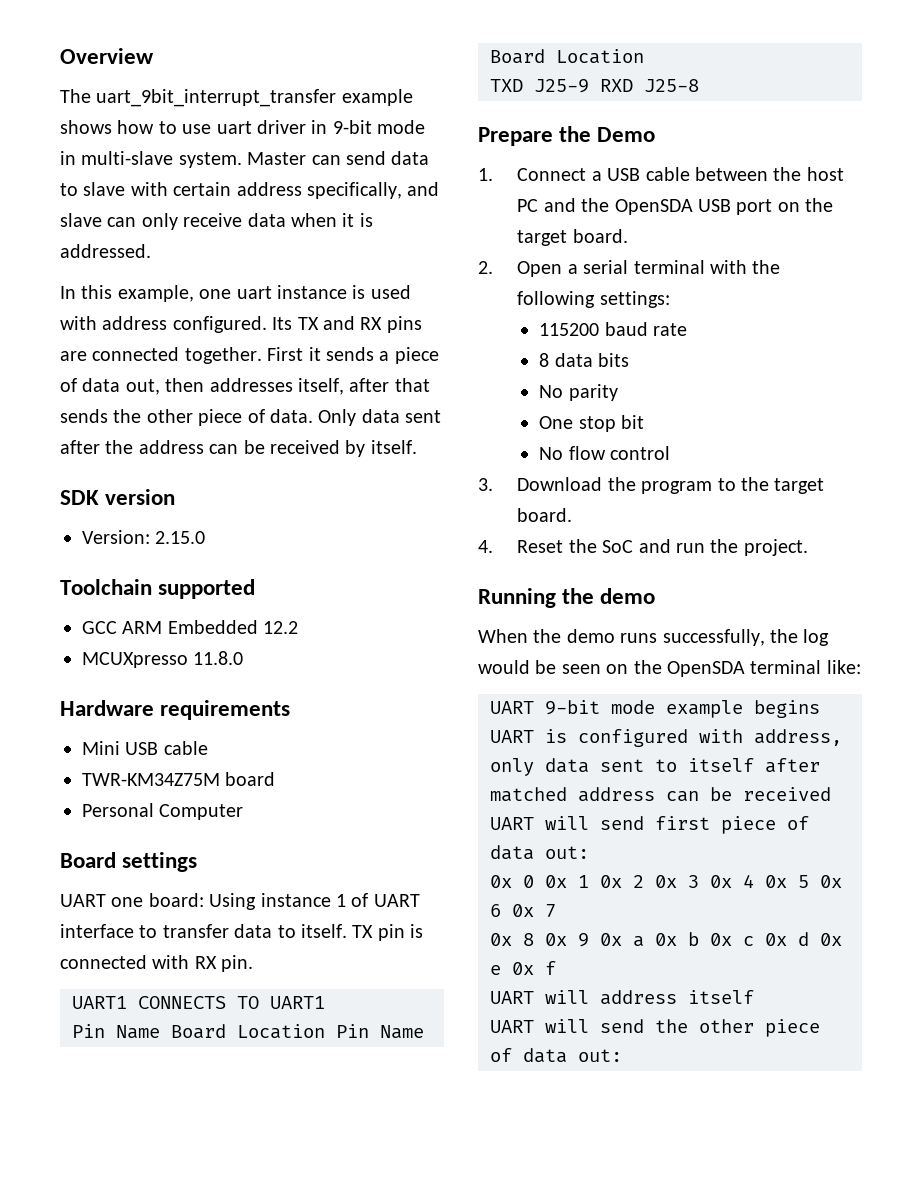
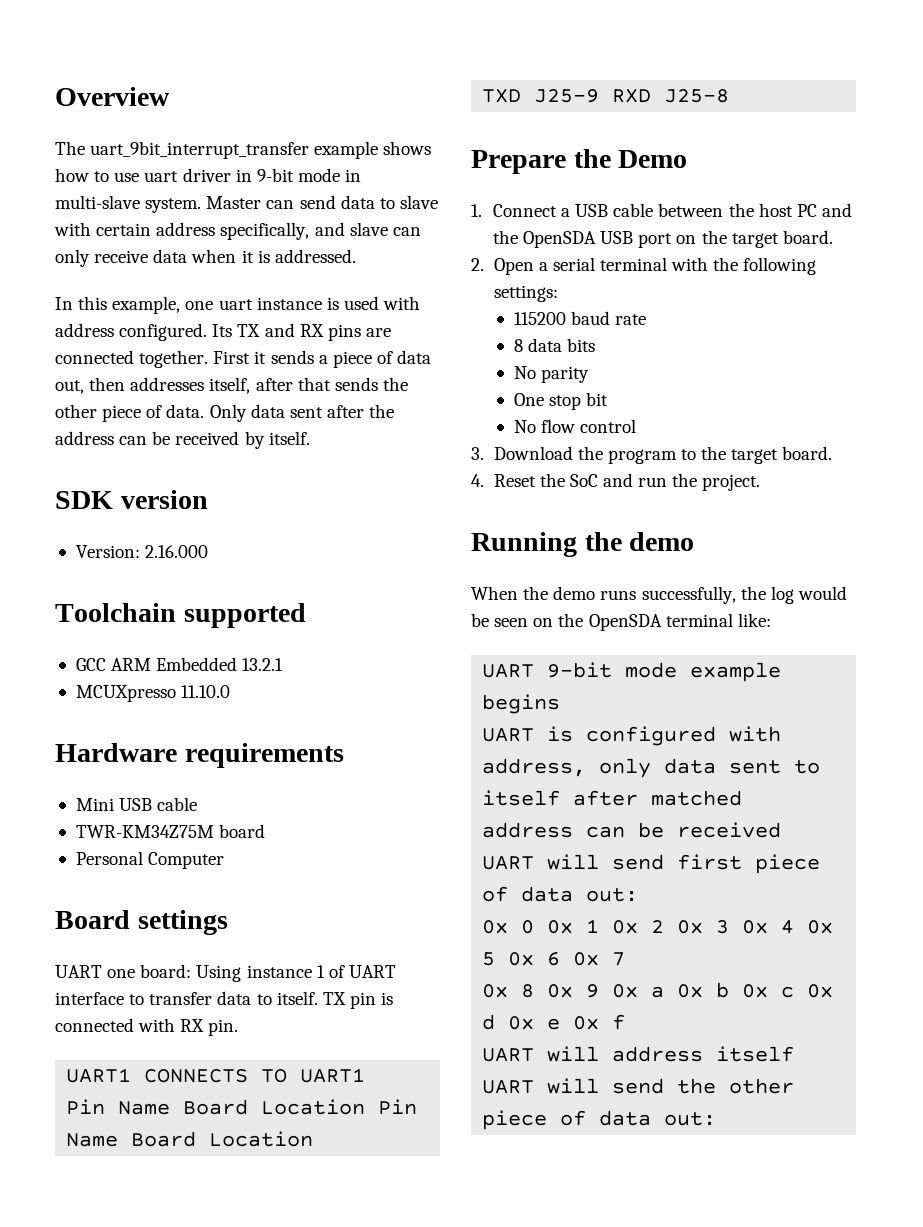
- Version: 2.15.0
+ Version: 2.16.000
- GCC ARM Embedded 12.2
+ GCC ARM Embedded 13.2.1
- MCUXpresso 11.8.0
+ MCUXpresso 11.10.0

